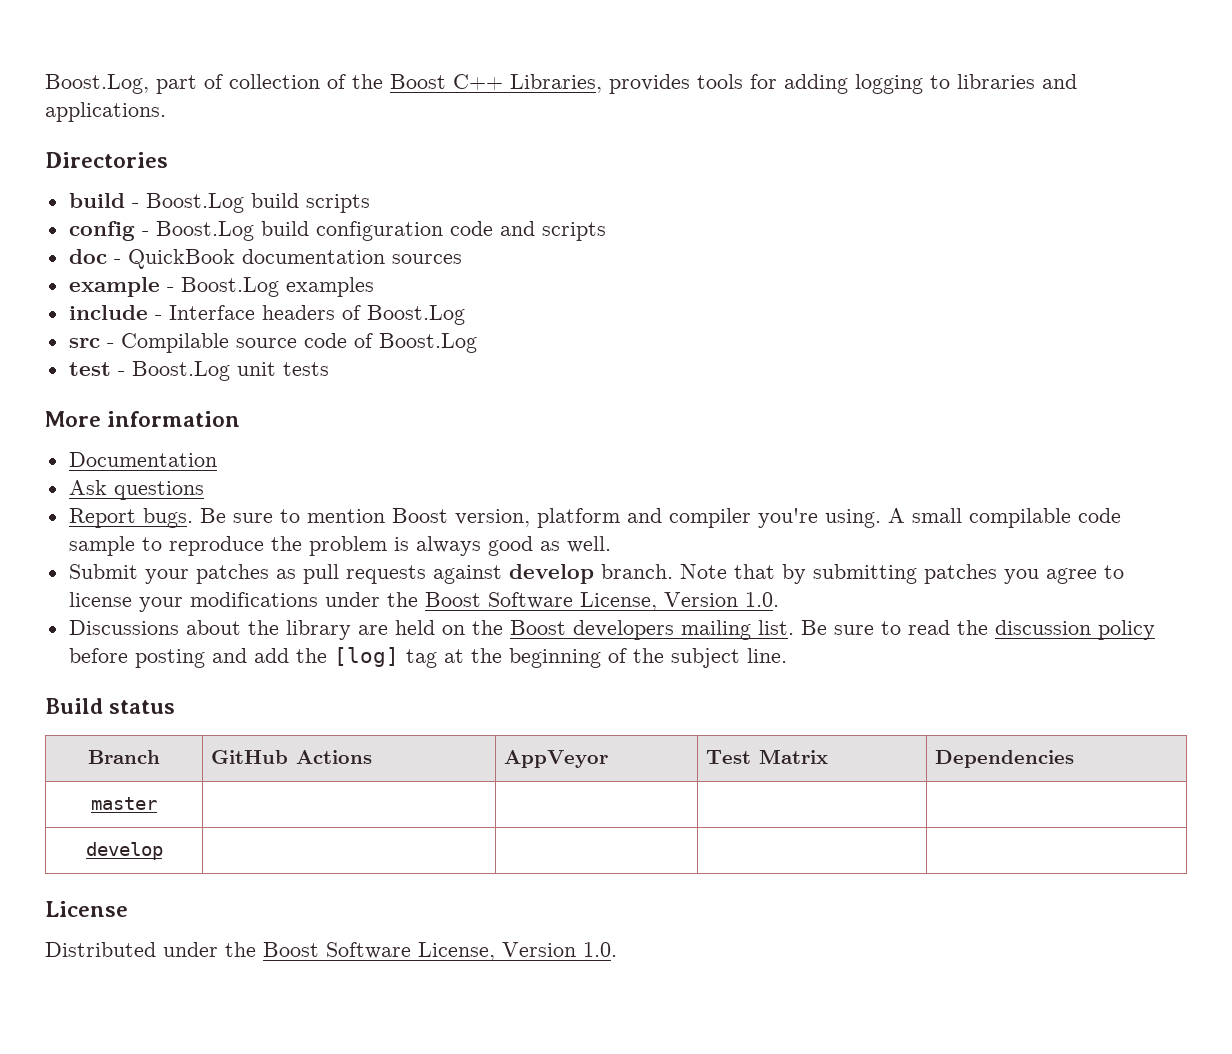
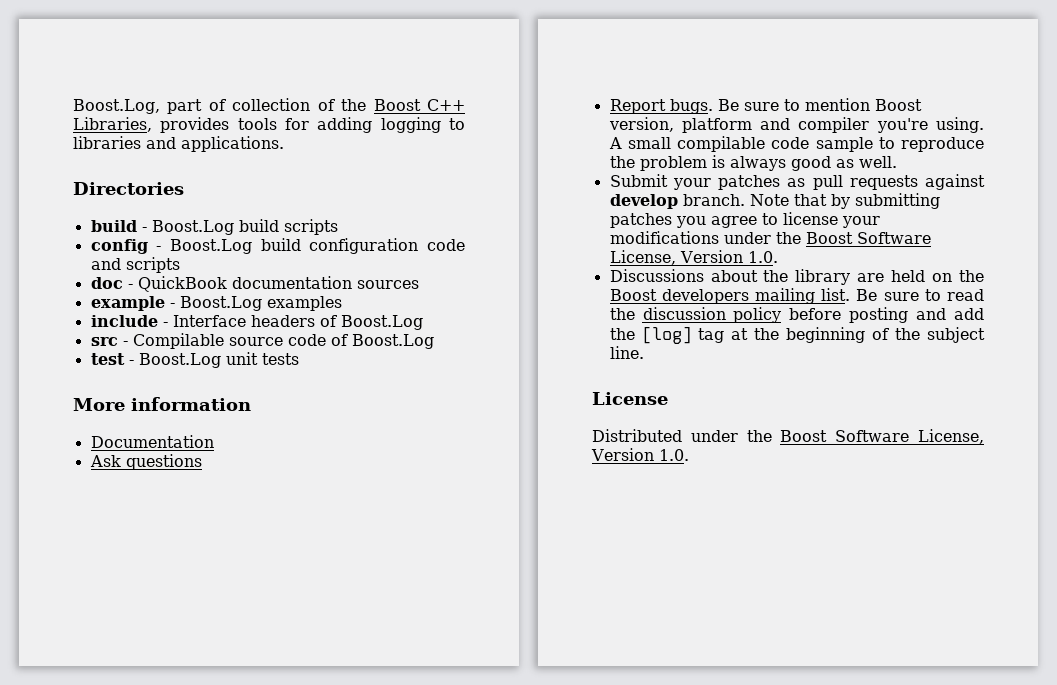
- Build status
- Branch | GitHub Actions | AppVeyor | Test Matrix | Dependencies
- master | | | |
- develop | | | |

